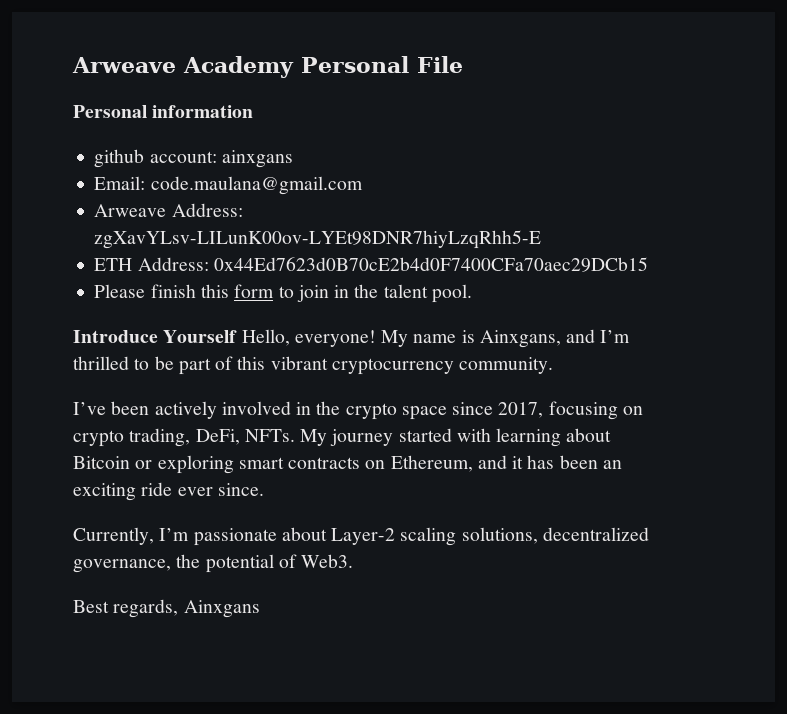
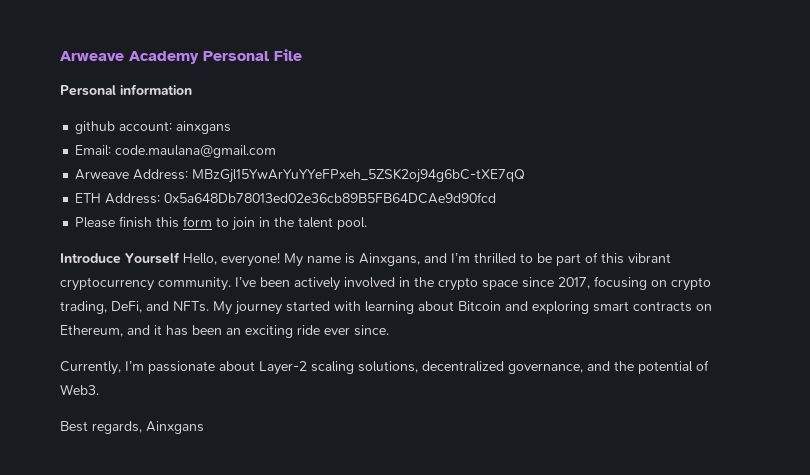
- Arweave Address: zgXavYLsv-LILunK00ov-LYEt98DNR7hiyLzqRhh5-E
+ Arweave Address: MBzGjl15YwArYuYYeFPxeh_5ZSK2oj94g6bC-tXE7qQ
- ETH Address: 0x44Ed7623d0B70cE2b4d0F7400CFa70aec29DCb15
+ ETH Address: 0x5a648Db78013ed02e36cb89B5FB64DCAe9d90fcd
- My name is Ainxgans, and I’m thrilled to be part of this vibrant cryptocurrency community.
- I’ve been actively involved in the crypto space since 2017, focusing on crypto trading, DeFi, NFTs.
+ My name is Ainxgans, and I’m thrilled to be part of this vibrant cryptocurrency community. I’ve been actively involved in the crypto space since 2017, focusing on crypto trading, DeFi, and NFTs.
- My journey started with learning about Bitcoin or exploring smart contracts on Ethereum, and it has been an exciting ride ever since.
+ My journey started with learning about Bitcoin and exploring smart contracts on Ethereum, and it has been an exciting ride ever since.
- Currently, I’m passionate about Layer-2 scaling solutions, decentralized governance, the potential of Web3.
+ Currently, I’m passionate about Layer-2 scaling solutions, decentralized governance, and the potential of Web3.

